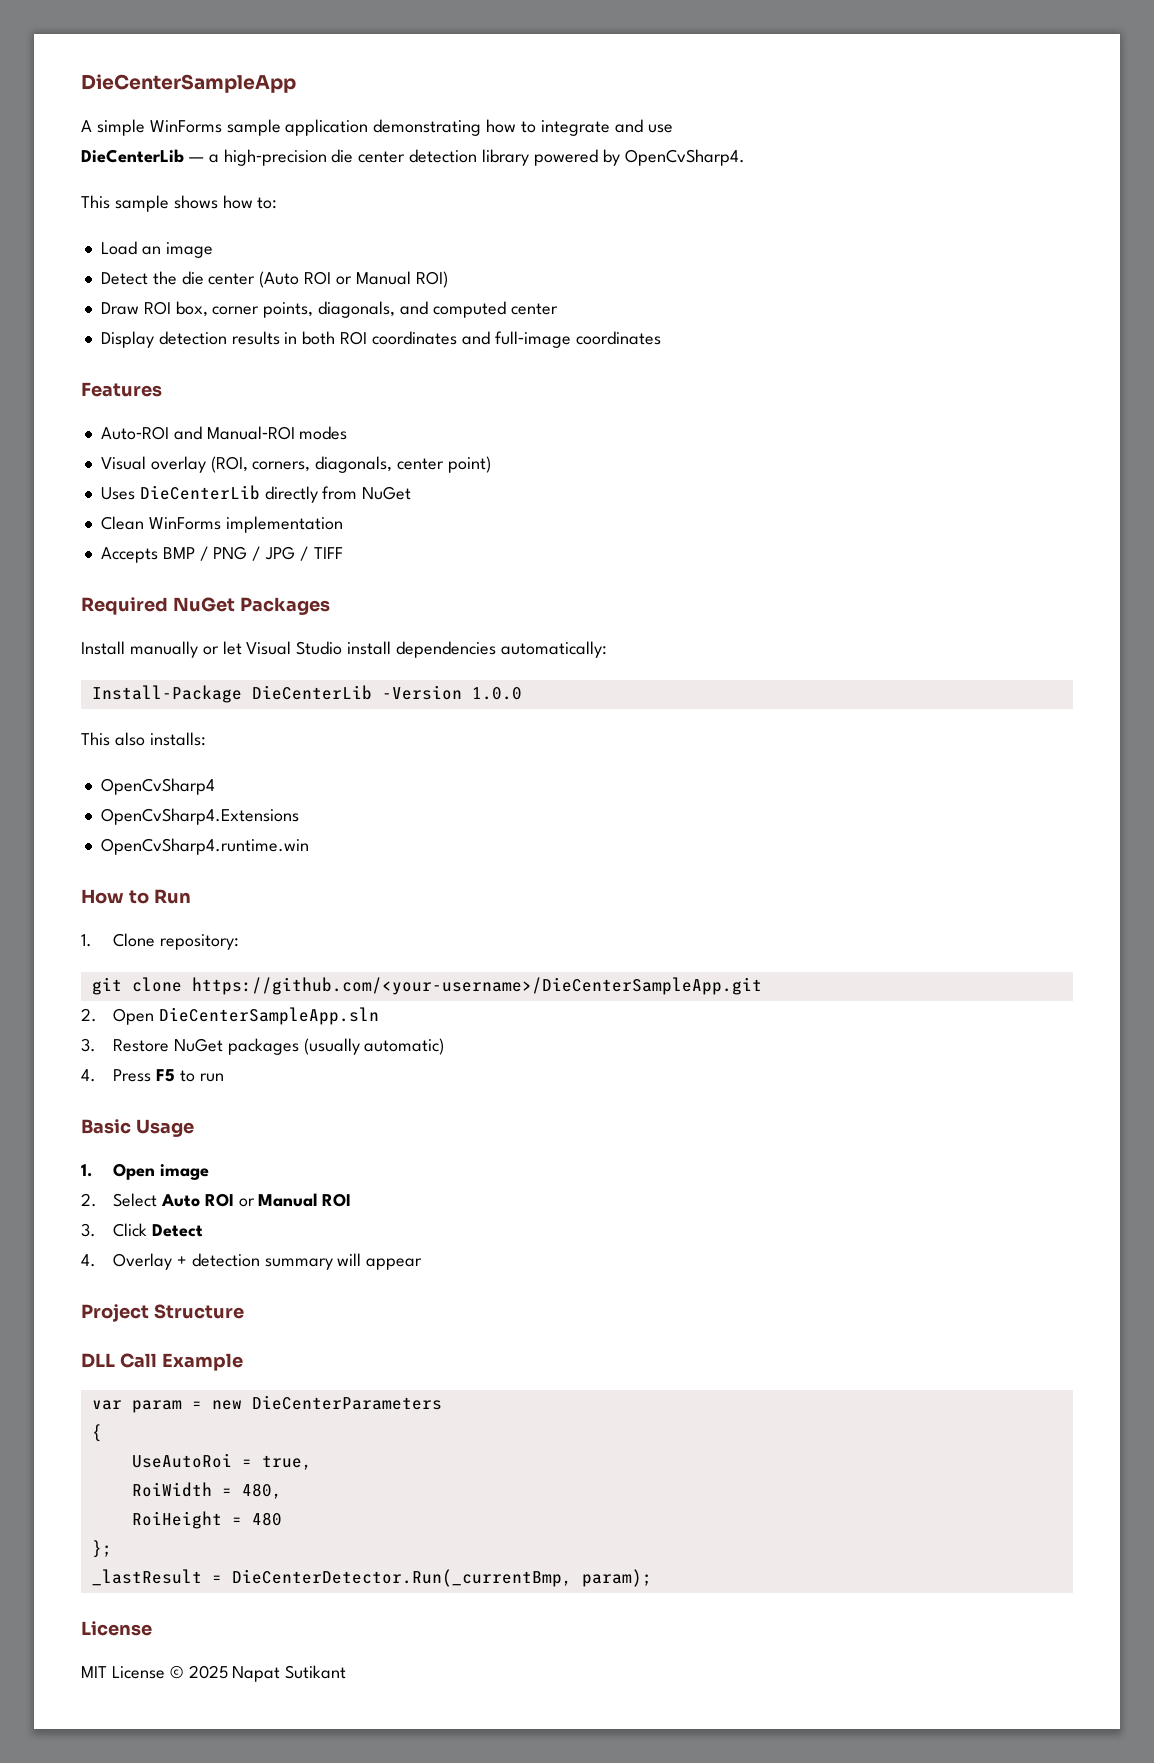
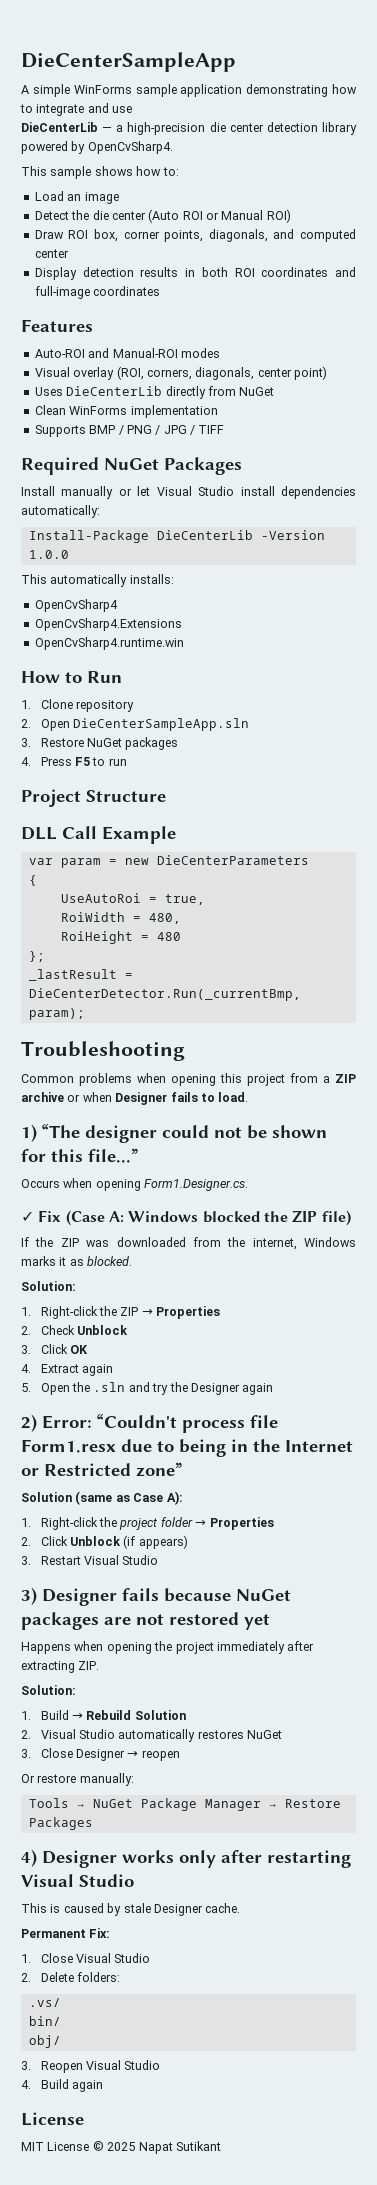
- Accepts BMP / PNG / JPG / TIFF
+ Supports BMP / PNG / JPG / TIFF
- This also installs:
+ This automatically installs:
- 1. Clone repository:
- git clone https://github.com/<your-username>/DieCenterSampleApp.git
+ 1. Clone repository
- 3. Restore NuGet packages (usually automatic)
+ 3. Restore NuGet packages
- Basic Usage
- 1. Open image
- 2. Select Auto ROI or Manual ROI
- 3. Click Detect
- 4. Overlay + detection summary will appear
+ Troubleshooting
+ Common problems when opening this project from a ZIP archive or when Designer fails to load.
+ 1) “The designer could not be shown for this file...”
+ Occurs when opening Form1.Designer.cs.
+ ✓ Fix (Case A: Windows blocked the ZIP file)
+ If the ZIP was downloaded from the internet, Windows marks it as blocked.
+ Solution:
+ 1. Right‑click the ZIP → Properties
+ 2. Check Unblock
+ 3. Click OK
+ 4. Extract again
+ 5. Open the .sln and try the Designer again
+ 2) Error: “Couldn't process file Form1.resx due to being in the Internet or Restricted zone”
+ Solution (same as Case A):
+ 1. Right‑click the project folder → Properties
+ 2. Click Unblock (if appears)
+ 3. Restart Visual Studio
+ 3) Designer fails because NuGet packages are not restored yet
+ Happens when opening the project immediately after extracting ZIP.
+ Solution:
+ 1. Build → Rebuild Solution
+ 2. Visual Studio automatically restores NuGet
+ 3. Close Designer → reopen
+ Or restore manually:
+ Tools → NuGet Package Manager → Restore Packages
+ 4) Designer works only after restarting Visual Studio
+ This is caused by stale Designer cache.
+ Permanent Fix:
+ 1. Close Visual Studio
+ 2. Delete folders:
+ .vs/
+ bin/
+ obj/
+ 3. Reopen Visual Studio
+ 4. Build again

